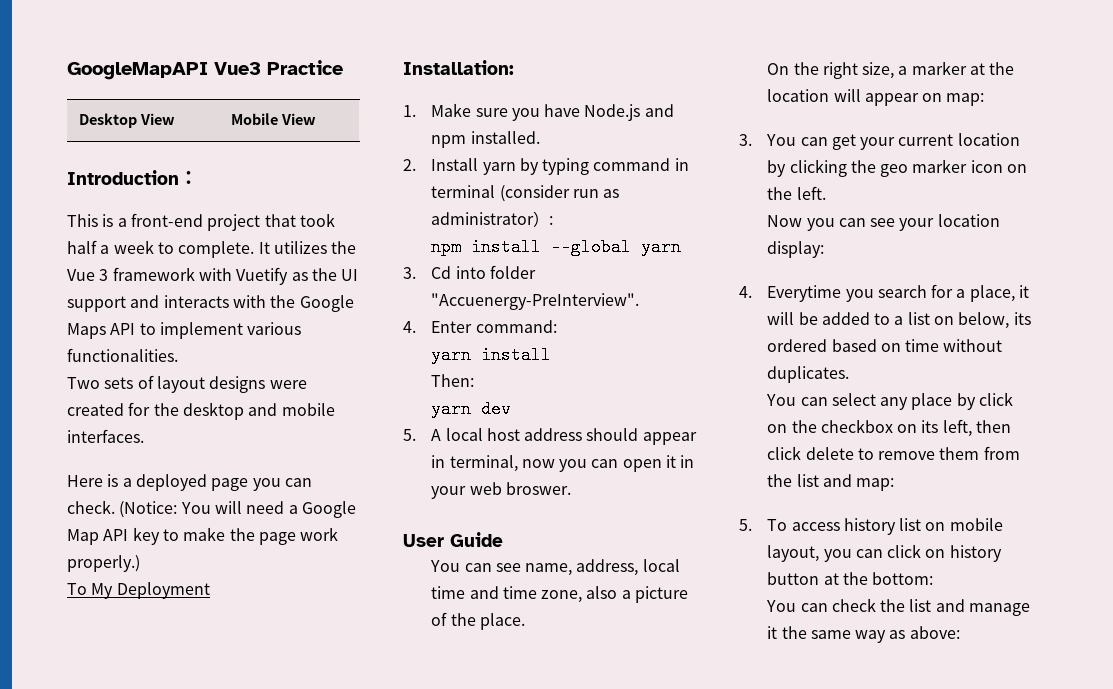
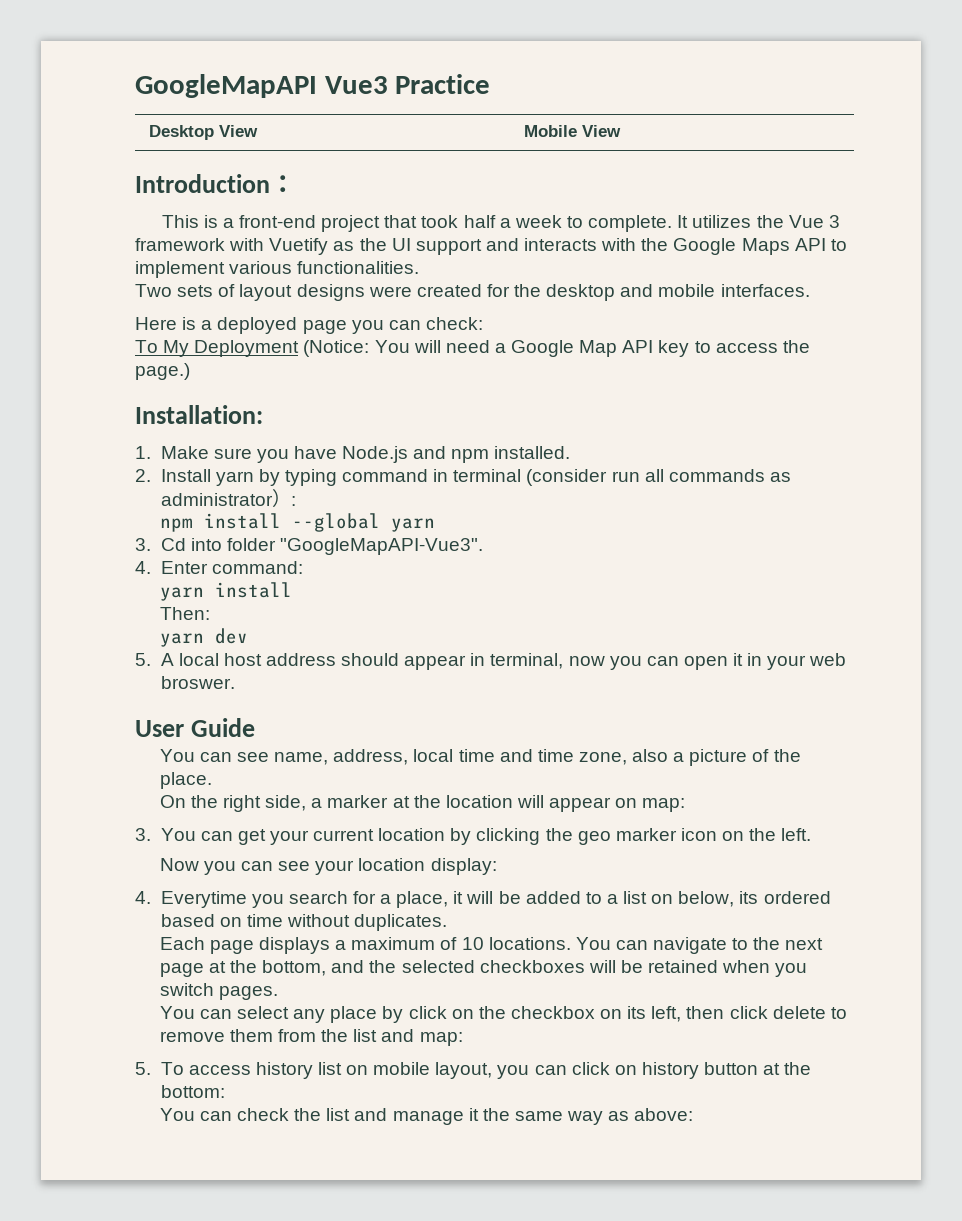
- Here is a deployed page you can check. (Notice: You will need a Google Map API key to make the page work properly.)
- To My Deployment
+ Here is a deployed page you can check:
+ To My Deployment (Notice: You will need a Google Map API key to access the page.)
- 2. Install yarn by typing command in terminal (consider run as administrator）:
+ 2. Install yarn by typing command in terminal (consider run all commands as administrator）:
- 3. Cd into folder "Accuenergy-PreInterview".
+ 3. Cd into folder "GoogleMapAPI-Vue3".
- On the right size, a marker at the location will appear on map:
+ On the right side, a marker at the location will appear on map:
+ Each page displays a maximum of 10 locations. You can navigate to the next page at the bottom, and the selected checkboxes will be retained when you switch pages.

